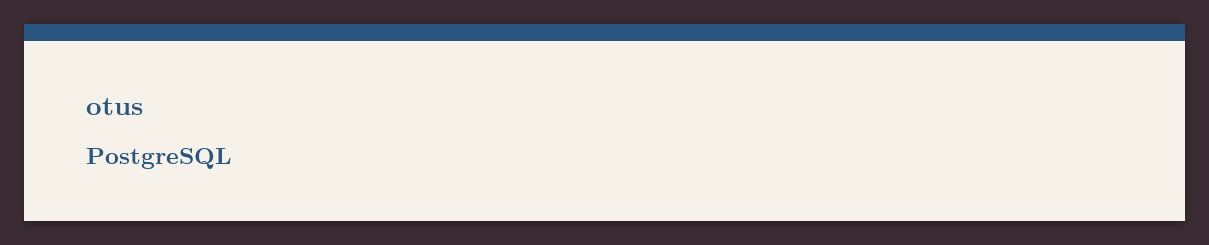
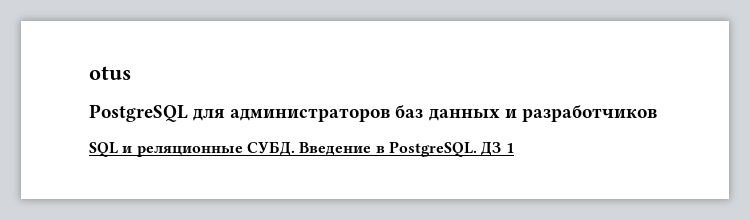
- PostgreSQL
+ PostgreSQL для администраторов баз данных и разработчиков
+ SQL и реляционные СУБД. Введение в PostgreSQL. ДЗ 1

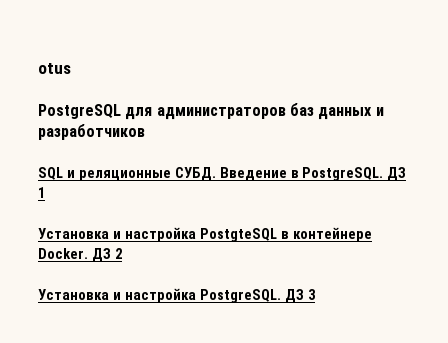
+ Установка и настройка PostgteSQL в контейнере Docker. ДЗ 2
+ Установка и настройка PostgreSQL. ДЗ 3

